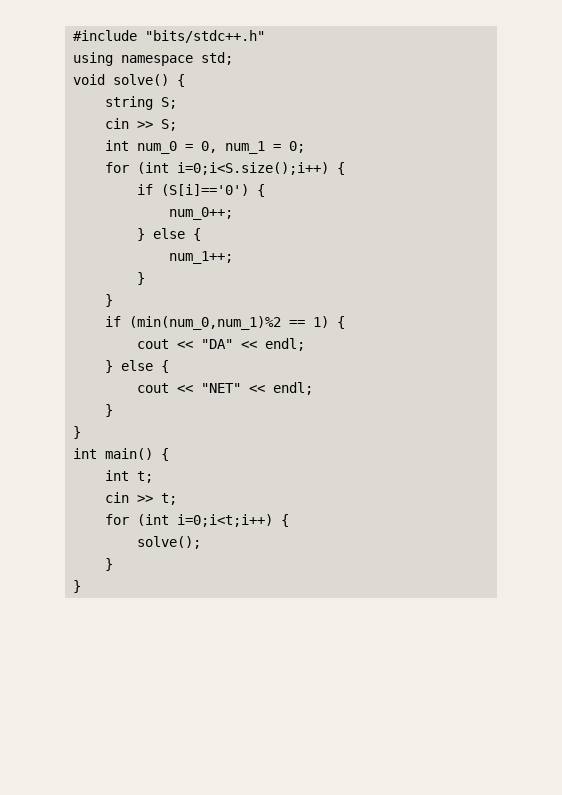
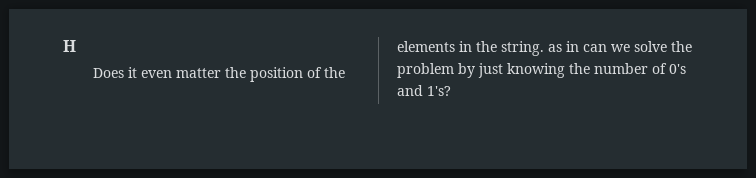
- #include "bits/stdc++.h"
- using namespace std;
- void solve() {
- string S;
- cin >> S;
- int num_0 = 0, num_1 = 0;
- for (int i=0;i<S.size();i++) {
- if (S[i]=='0') {
- num_0++;
- } else {
- num_1++;
- }
- }
- if (min(num_0,num_1)%2 == 1) {
- cout << "DA" << endl;
- } else {
- cout << "NET" << endl;
- }
- }
- int main() {
- int t;
- cin >> t;
- for (int i=0;i<t;i++) {
- solve();
- }
- }
+ H
+ Does it even matter the position of the elements in the string. as in can we solve the problem by just knowing the number of 0's and 1's?

